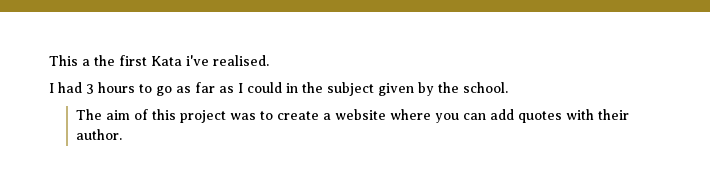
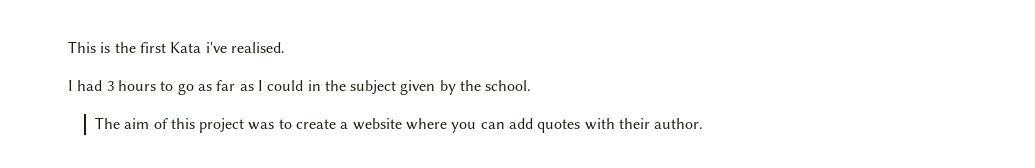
- This a the first Kata i've realised.
+ This is the first Kata i've realised.

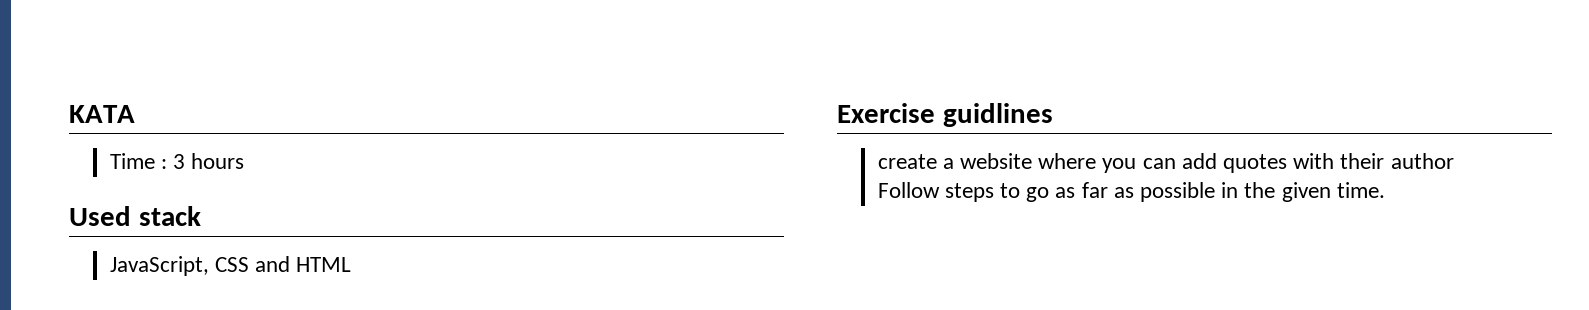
- This is the first Kata i've realised.
- I had 3 hours to go as far as I could in the subject given by the school.
- The aim of this project was to create a website where you can add quotes with their author.
+ KATA
+ Time : 3 hours
+ Used stack
+ JavaScript, CSS and HTML
+ Exercise guidlines
+ create a website where you can add quotes with their author
+ Follow steps to go as far as possible in the given time.

